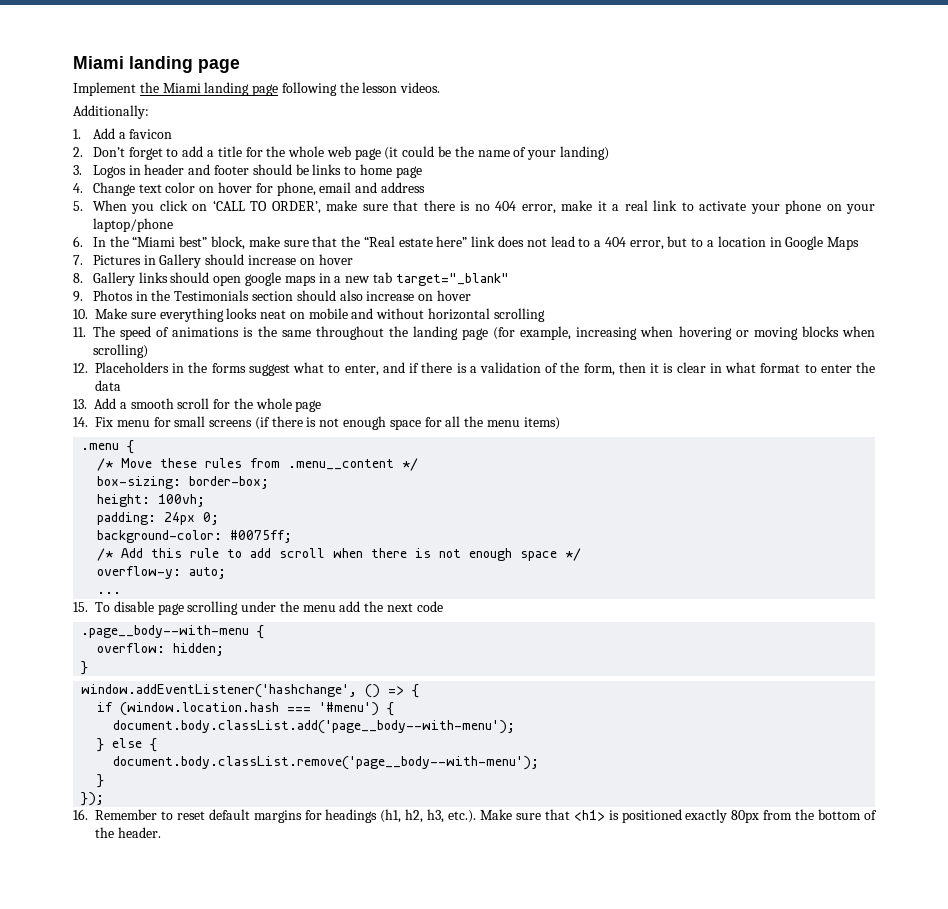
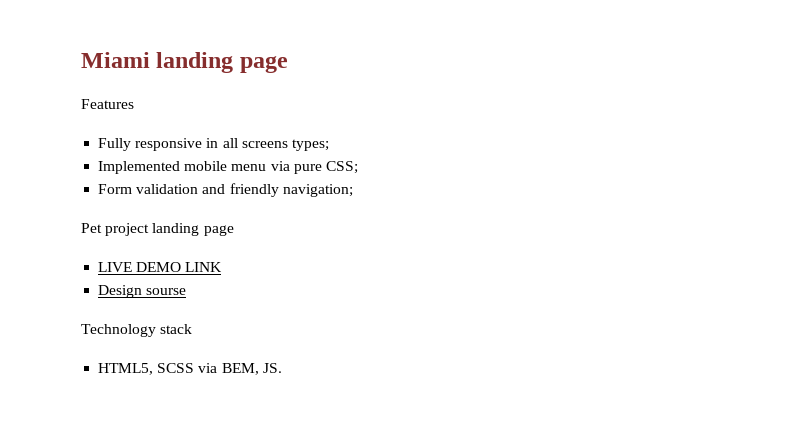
- Implement the Miami landing page following the lesson videos.
- Additionally:
- 1. Add a favicon
- 2. Don’t forget to add a title for the whole web page (it could be the name of your landing)
- 3. Logos in header and footer should be links to home page
- 4. Change text color on hover for phone, email and address
- 5. When you click on ‘CALL TO ORDER’, make sure that there is no 404 error, make it a real link to activate your phone on your laptop/phone
- 6. In the “Miami best” block, make sure that the “Real estate here” link does not lead to a 404 error, but to a location in Google Maps
- 7. Pictures in Gallery should increase on hover
- 8. Gallery links should open google maps in a new tab target="_blank"
- 9. Photos in the Testimonials section should also increase on hover
- 10. Make sure everything looks neat on mobile and without horizontal scrolling
- 11. The speed of animations is the same throughout the landing page (for example, increasing when hovering or moving blocks when scrolling)
- 12. Placeholders in the forms suggest what to enter, and if there is a validation of the form, then it is clear in what format to enter the data
- 13. Add a smooth scroll for the whole page
- 14. Fix menu for small screens (if there is not enough space for all the menu items)
- .menu {
- /* Move these rules from .menu__content */
- box-sizing: border-box;
- height: 100vh;
- padding: 24px 0;
- background-color: #0075ff;
- /* Add this rule to add scroll when there is not enough space */
- overflow-y: auto;
- ...
- 15. To disable page scrolling under the menu add the next code
- .page__body--with-menu {
- overflow: hidden;
- }
- window.addEventListener('hashchange', () => {
- if (window.location.hash === '#menu') {
- document.body.classList.add('page__body--with-menu');
- } else {
- document.body.classList.remove('page__body--with-menu');
- }
- });
- 16. Remember to reset default margins for headings (h1, h2, h3, etc.). Make sure that <h1> is positioned exactly 80px from the bottom of the header.
+ Features
+ Fully responsive in all screens types;
+ Implemented mobile menu via pure CSS;
+ Form validation and friendly navigation;
+ Pet project landing page
+ LIVE DEMO LINK
+ Design sourse
+ Technology stack
+ HTML5, SCSS via BEM, JS.

